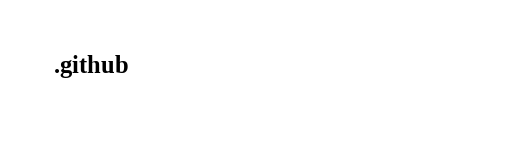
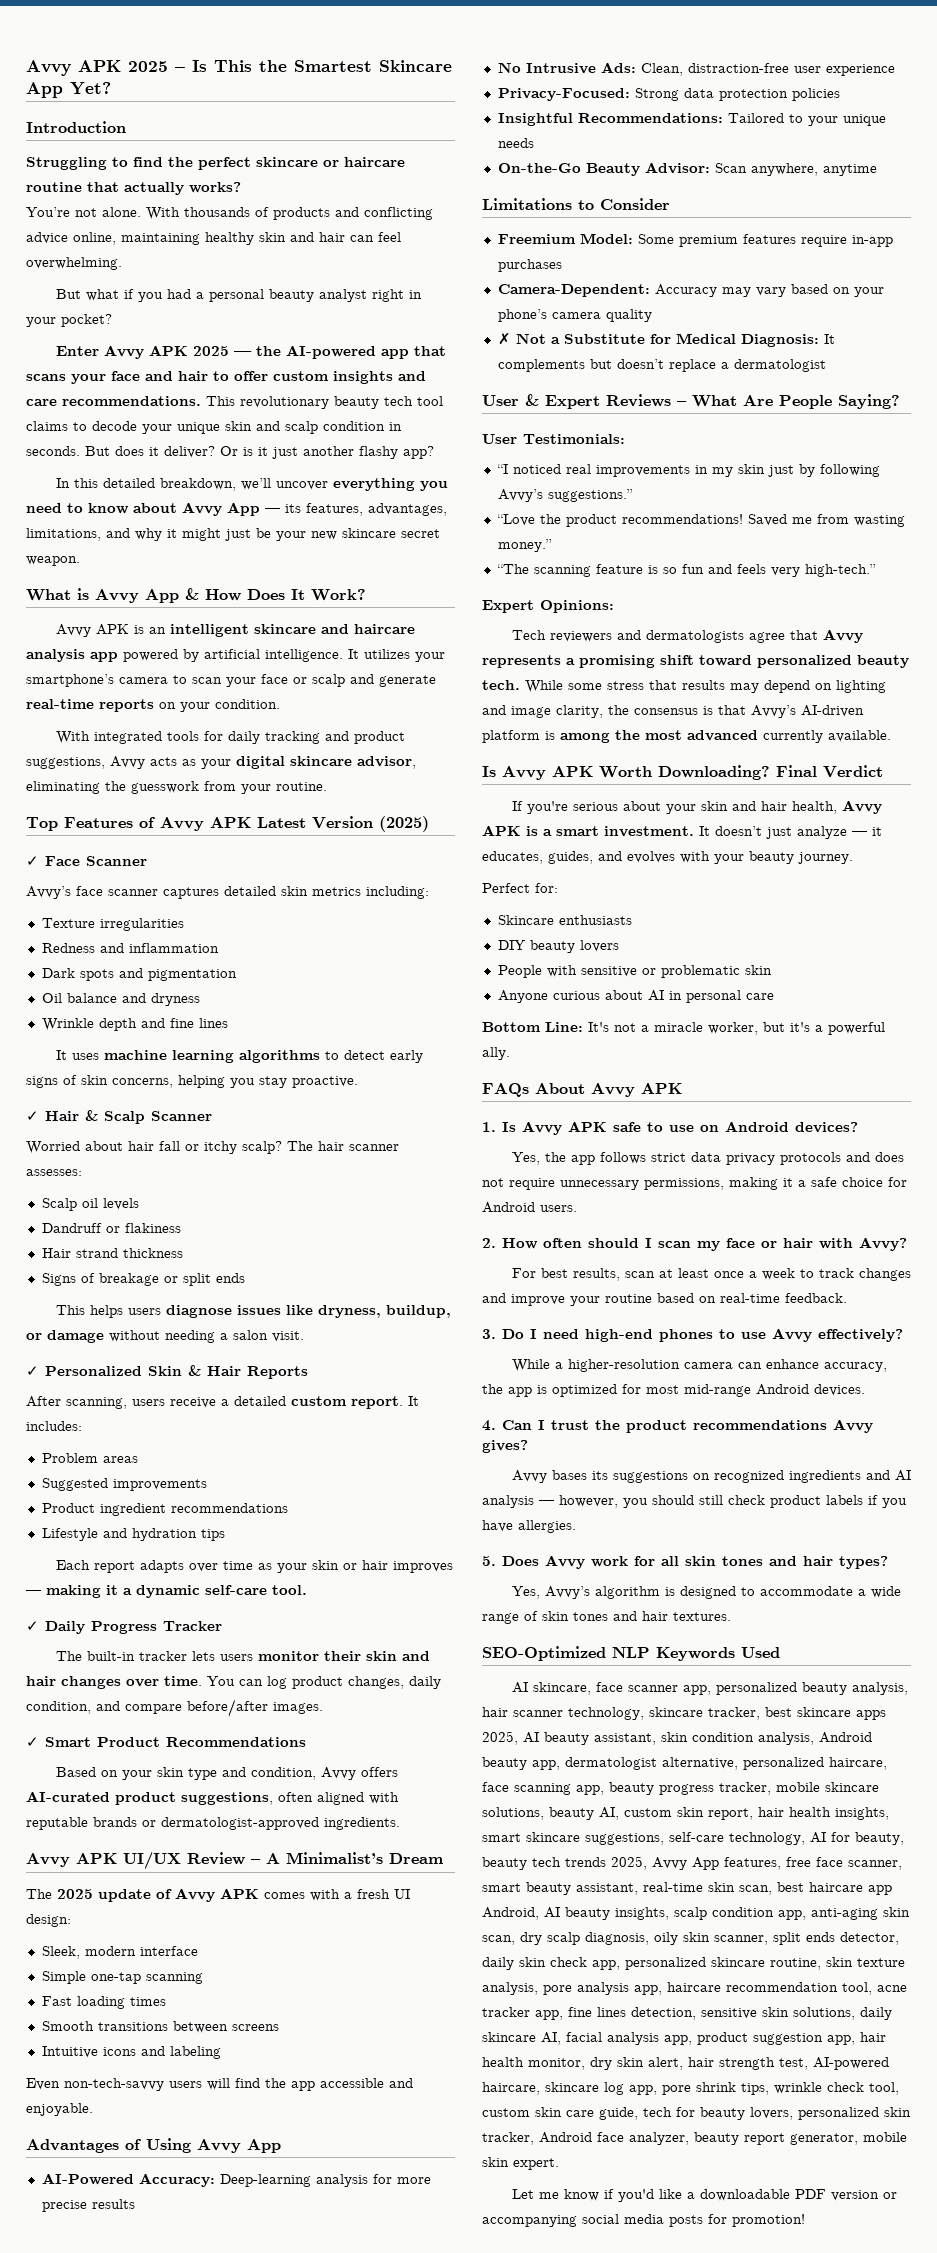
- .github
+ Avvy APK 2025 – Is This the Smartest Skincare App Yet?
+ Introduction
+ Struggling to find the perfect skincare or haircare routine that actually works?
+ You’re not alone. With thousands of products and conflicting advice online, maintaining healthy skin and hair can feel overwhelming.
+ But what if you had a personal beauty analyst right in your pocket?
+ Enter Avvy APK 2025 — the AI-powered app that scans your face and hair to offer custom insights and care recommendations. This revolutionary beauty tech tool claims to decode your unique skin and scalp condition in seconds. But does it deliver? Or is it just another flashy app?
+ In this detailed breakdown, we’ll uncover everything you need to know about Avvy App — its features, advantages, limitations, and why it might just be your new skincare secret weapon.
+ What is Avvy App & How Does It Work?
+ Avvy APK is an intelligent skincare and haircare analysis app powered by artificial intelligence. It utilizes your smartphone’s camera to scan your face or scalp and generate real-time reports on your condition.
+ With integrated tools for daily tracking and product suggestions, Avvy acts as your digital skincare advisor, eliminating the guesswork from your routine.
+ Top Features of Avvy APK Latest Version (2025)
+ ✓ Face Scanner
+ Avvy’s face scanner captures detailed skin metrics including:
+ Texture irregularities
+ Redness and inflammation
+ Dark spots and pigmentation
+ Oil balance and dryness
+ Wrinkle depth and fine lines
+ It uses machine learning algorithms to detect early signs of skin concerns, helping you stay proactive.
+ ✓ Hair & Scalp Scanner
+ Worried about hair fall or itchy scalp? The hair scanner assesses:
+ Scalp oil levels
+ Dandruff or flakiness
+ Hair strand thickness
+ Signs of breakage or split ends
+ This helps users diagnose issues like dryness, buildup, or damage without needing a salon visit.
+ ✓ Personalized Skin & Hair Reports
+ After scanning, users receive a detailed custom report. It includes:
+ Problem areas
+ Suggested improvements
+ Product ingredient recommendations
+ Lifestyle and hydration tips
+ Each report adapts over time as your skin or hair improves — making it a dynamic self-care tool.
+ ✓ Daily Progress Tracker
+ The built-in tracker lets users monitor their skin and hair changes over time. You can log product changes, daily condition, and compare before/after images.
+ ✓ Smart Product Recommendations
+ Based on your skin type and condition, Avvy offers AI-curated product suggestions, often aligned with reputable brands or dermatologist-approved ingredients.
+ Avvy APK UI/UX Review – A Minimalist’s Dream
+ The 2025 update of Avvy APK comes with a fresh UI design:
+ Sleek, modern interface
+ Simple one-tap scanning
+ Fast loading times
+ Smooth transitions between screens
+ Intuitive icons and labeling
+ Even non-tech-savvy users will find the app accessible and enjoyable.
+ Advantages of Using Avvy App
+ AI-Powered Accuracy: Deep-learning analysis for more precise results
+ No Intrusive Ads: Clean, distraction-free user experience
+ Privacy-Focused: Strong data protection policies
+ Insightful Recommendations: Tailored to your unique needs
+ On-the-Go Beauty Advisor: Scan anywhere, anytime
+ Limitations to Consider
+ Freemium Model: Some premium features require in-app purchases
+ Camera-Dependent: Accuracy may vary based on your phone’s camera quality
+ ✗ Not a Substitute for Medical Diagnosis: It complements but doesn’t replace a dermatologist
+ User & Expert Reviews – What Are People Saying?
+ User Testimonials:
+ “I noticed real improvements in my skin just by following Avvy’s suggestions.”
+ “Love the product recommendations! Saved me from wasting money.”
+ “The scanning feature is so fun and feels very high-tech.”
+ Expert Opinions:
+ Tech reviewers and dermatologists agree that Avvy represents a promising shift toward personalized beauty tech. While some stress that results may depend on lighting and image clarity, the consensus is that Avvy’s AI-driven platform is among the most advanced currently available.
+ Is Avvy APK Worth Downloading? Final Verdict
+ If you're serious about your skin and hair health, Avvy APK is a smart investment. It doesn’t just analyze — it educates, guides, and evolves with your beauty journey.
+ Perfect for:
+ Skincare enthusiasts
+ DIY beauty lovers
+ People with sensitive or problematic skin
+ Anyone curious about AI in personal care
+ Bottom Line: It's not a miracle worker, but it's a powerful ally.
+ FAQs About Avvy APK
+ 1. Is Avvy APK safe to use on Android devices?
+ Yes, the app follows strict data privacy protocols and does not require unnecessary permissions, making it a safe choice for Android users.
+ 2. How often should I scan my face or hair with Avvy?
+ For best results, scan at least once a week to track changes and improve your routine based on real-time feedback.
+ 3. Do I need high-end phones to use Avvy effectively?
+ While a higher-resolution camera can enhance accuracy, the app is optimized for most mid-range Android devices.
+ 4. Can I trust the product recommendations Avvy gives?
+ Avvy bases its suggestions on recognized ingredients and AI analysis — however, you should still check product labels if you have allergies.
+ 5. Does Avvy work for all skin tones and hair types?
+ Yes, Avvy’s algorithm is designed to accommodate a wide range of skin tones and hair textures.
+ SEO-Optimized NLP Keywords Used
+ AI skincare, face scanner app, personalized beauty analysis, hair scanner technology, skincare tracker, best skincare apps 2025, AI beauty assistant, skin condition analysis, Android beauty app, dermatologist alternative, personalized haircare, face scanning app, beauty progress tracker, mobile skincare solutions, beauty AI, custom skin report, hair health insights, smart skincare suggestions, self-care technology, AI for beauty, beauty tech trends 2025, Avvy App features, free face scanner, smart beauty assistant, real-time skin scan, best haircare app Android, AI beauty insights, scalp condition app, anti-aging skin scan, dry scalp diagnosis, oily skin scanner, split ends detector, daily skin check app, personalized skincare routine, skin texture analysis, pore analysis app, haircare recommendation tool, acne tracker app, fine lines detection, sensitive skin solutions, daily skincare AI, facial analysis app, product suggestion app, hair health monitor, dry skin alert, hair strength test, AI-powered haircare, skincare log app, pore shrink tips, wrinkle check tool, custom skin care guide, tech for beauty lovers, personalized skin tracker, Android face analyzer, beauty report generator, mobile skin expert.
+ Let me know if you'd like a downloadable PDF version or accompanying social media posts for promotion!

